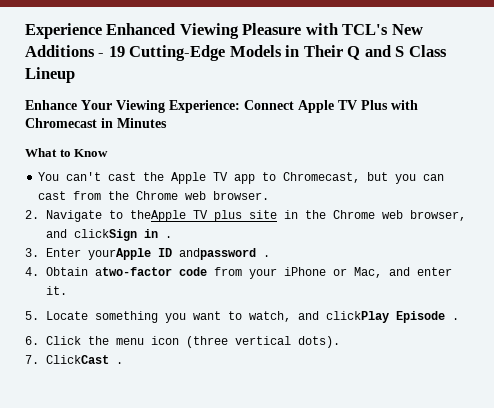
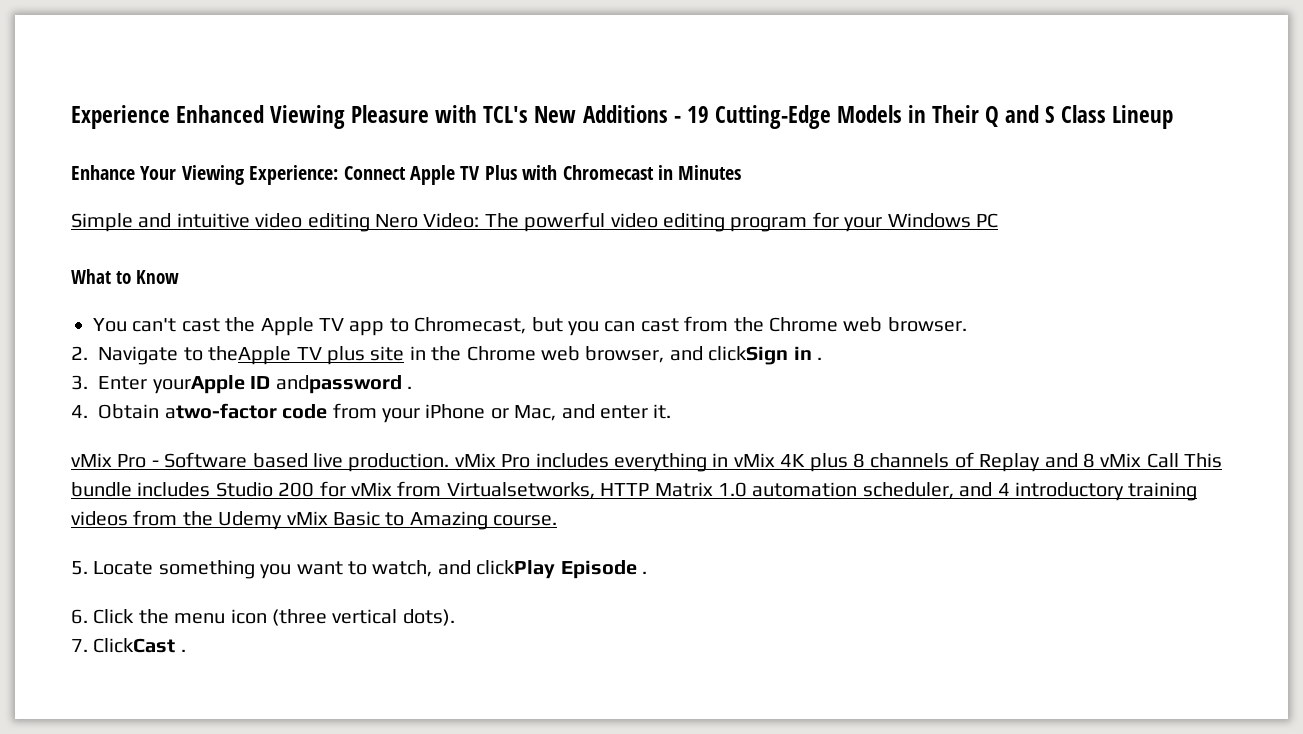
+ Simple and intuitive video editing Nero Video: The powerful video editing program for your Windows PC
+ vMix Pro - Software based live production. vMix Pro includes everything in vMix 4K plus 8 channels of Replay and 8 vMix Call This bundle includes Studio 200 for vMix from Virtualsetworks, HTTP Matrix 1.0 automation scheduler, and 4 introductory training videos from the Udemy vMix Basic to Amazing course.

